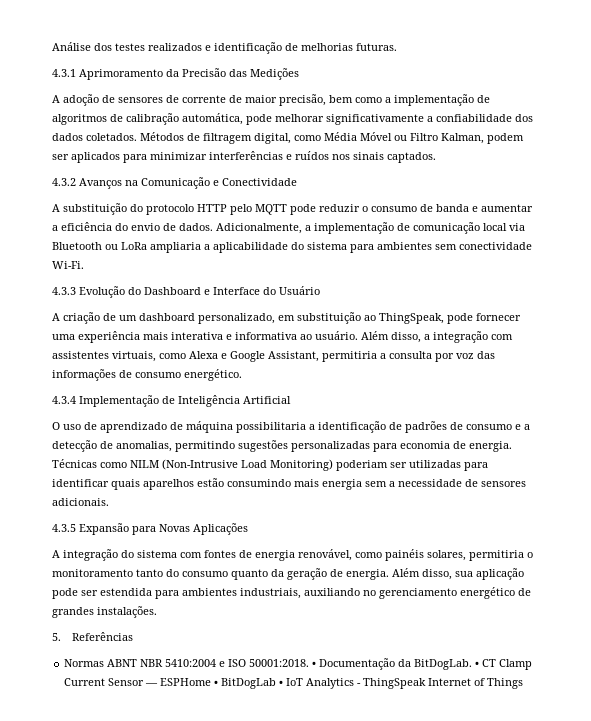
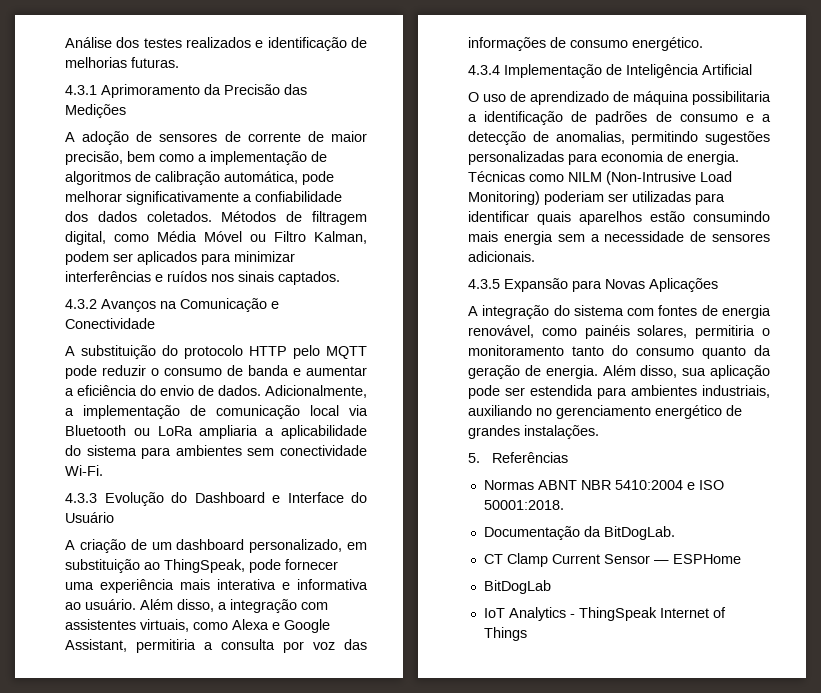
- Normas ABNT NBR 5410:2004 e ISO 50001:2018. • Documentação da BitDogLab. • CT Clamp Current Sensor — ESPHome • BitDogLab • IoT Analytics - ThingSpeak Internet of Things
+ Normas ABNT NBR 5410:2004 e ISO 50001:2018.
+ Documentação da BitDogLab.
+ CT Clamp Current Sensor — ESPHome
+ BitDogLab
+ IoT Analytics - ThingSpeak Internet of Things

